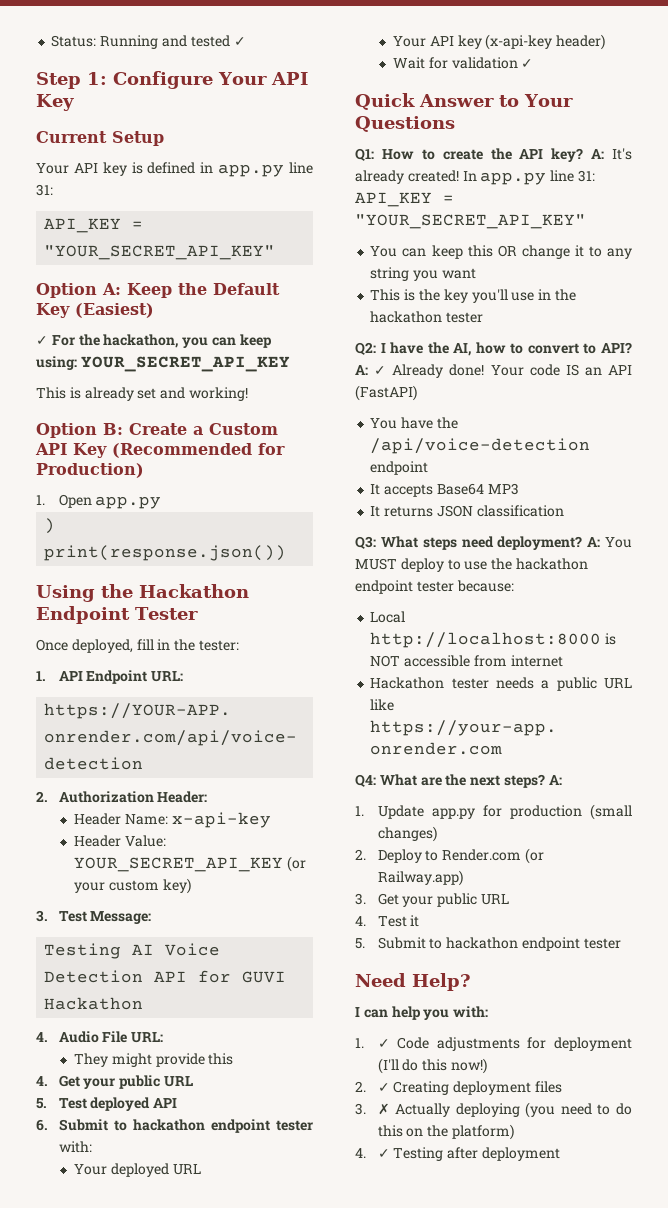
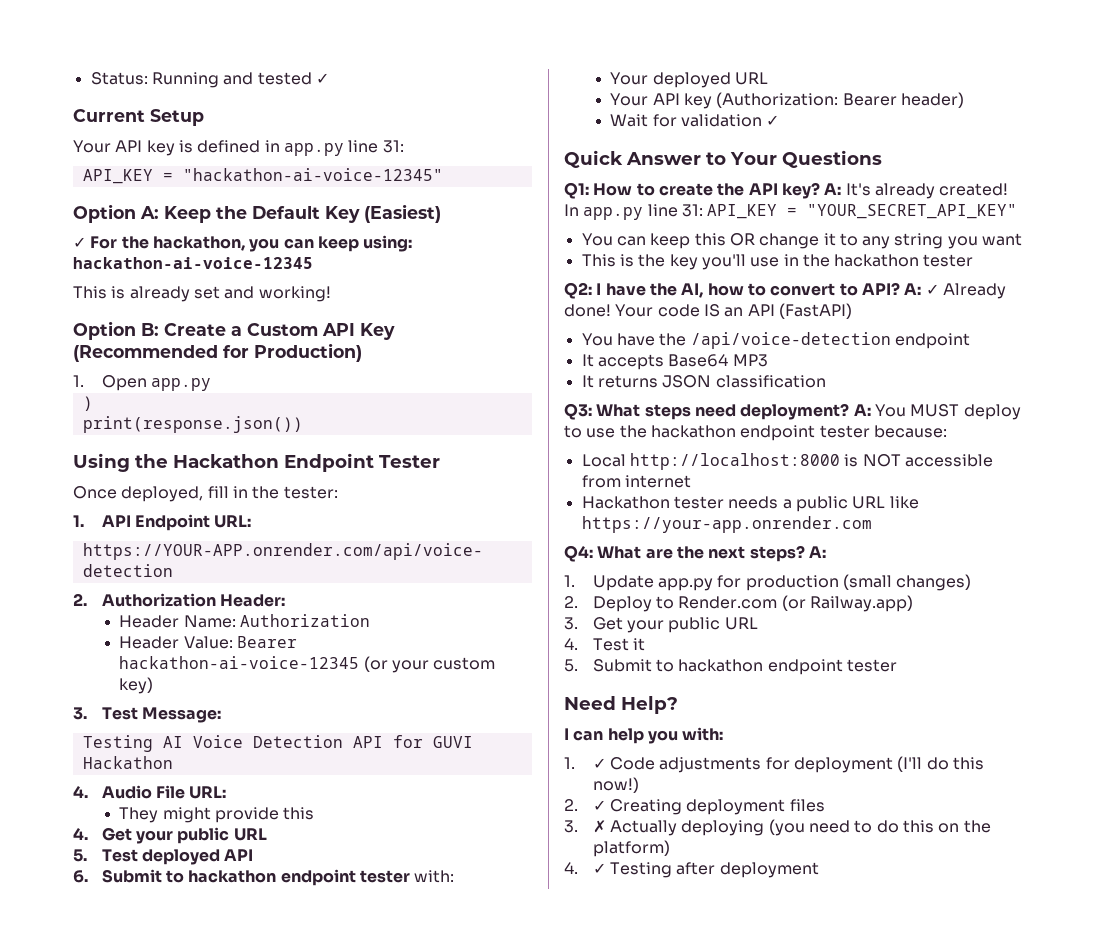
- Step 1: Configure Your API Key
  Your API key is defined in app.py line 31:
- API_KEY = "YOUR_SECRET_API_KEY"
+ API_KEY = "hackathon-ai-voice-12345"
- ✓ For the hackathon, you can keep using: YOUR_SECRET_API_KEY
+ ✓ For the hackathon, you can keep using: hackathon-ai-voice-12345
- Header Name: x-api-key
+ Header Name: Authorization
- Header Value: YOUR_SECRET_API_KEY (or your custom key)
+ Header Value: Bearer hackathon-ai-voice-12345 (or your custom key)
- Your API key (x-api-key header)
+ Your API key (Authorization: Bearer header)

